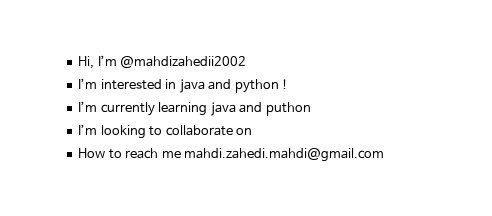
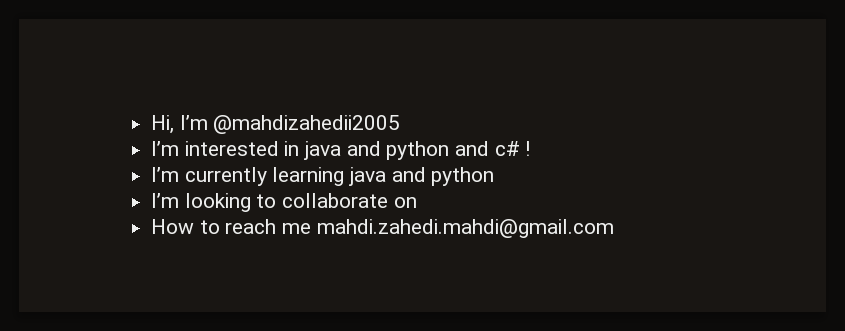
- Hi, I’m @mahdizahedii2002
+ Hi, I’m @mahdizahedii2005
- I’m interested in java and python !
+ I’m interested in java and python and c# !
- I’m currently learning java and puthon
+ I’m currently learning java and python

